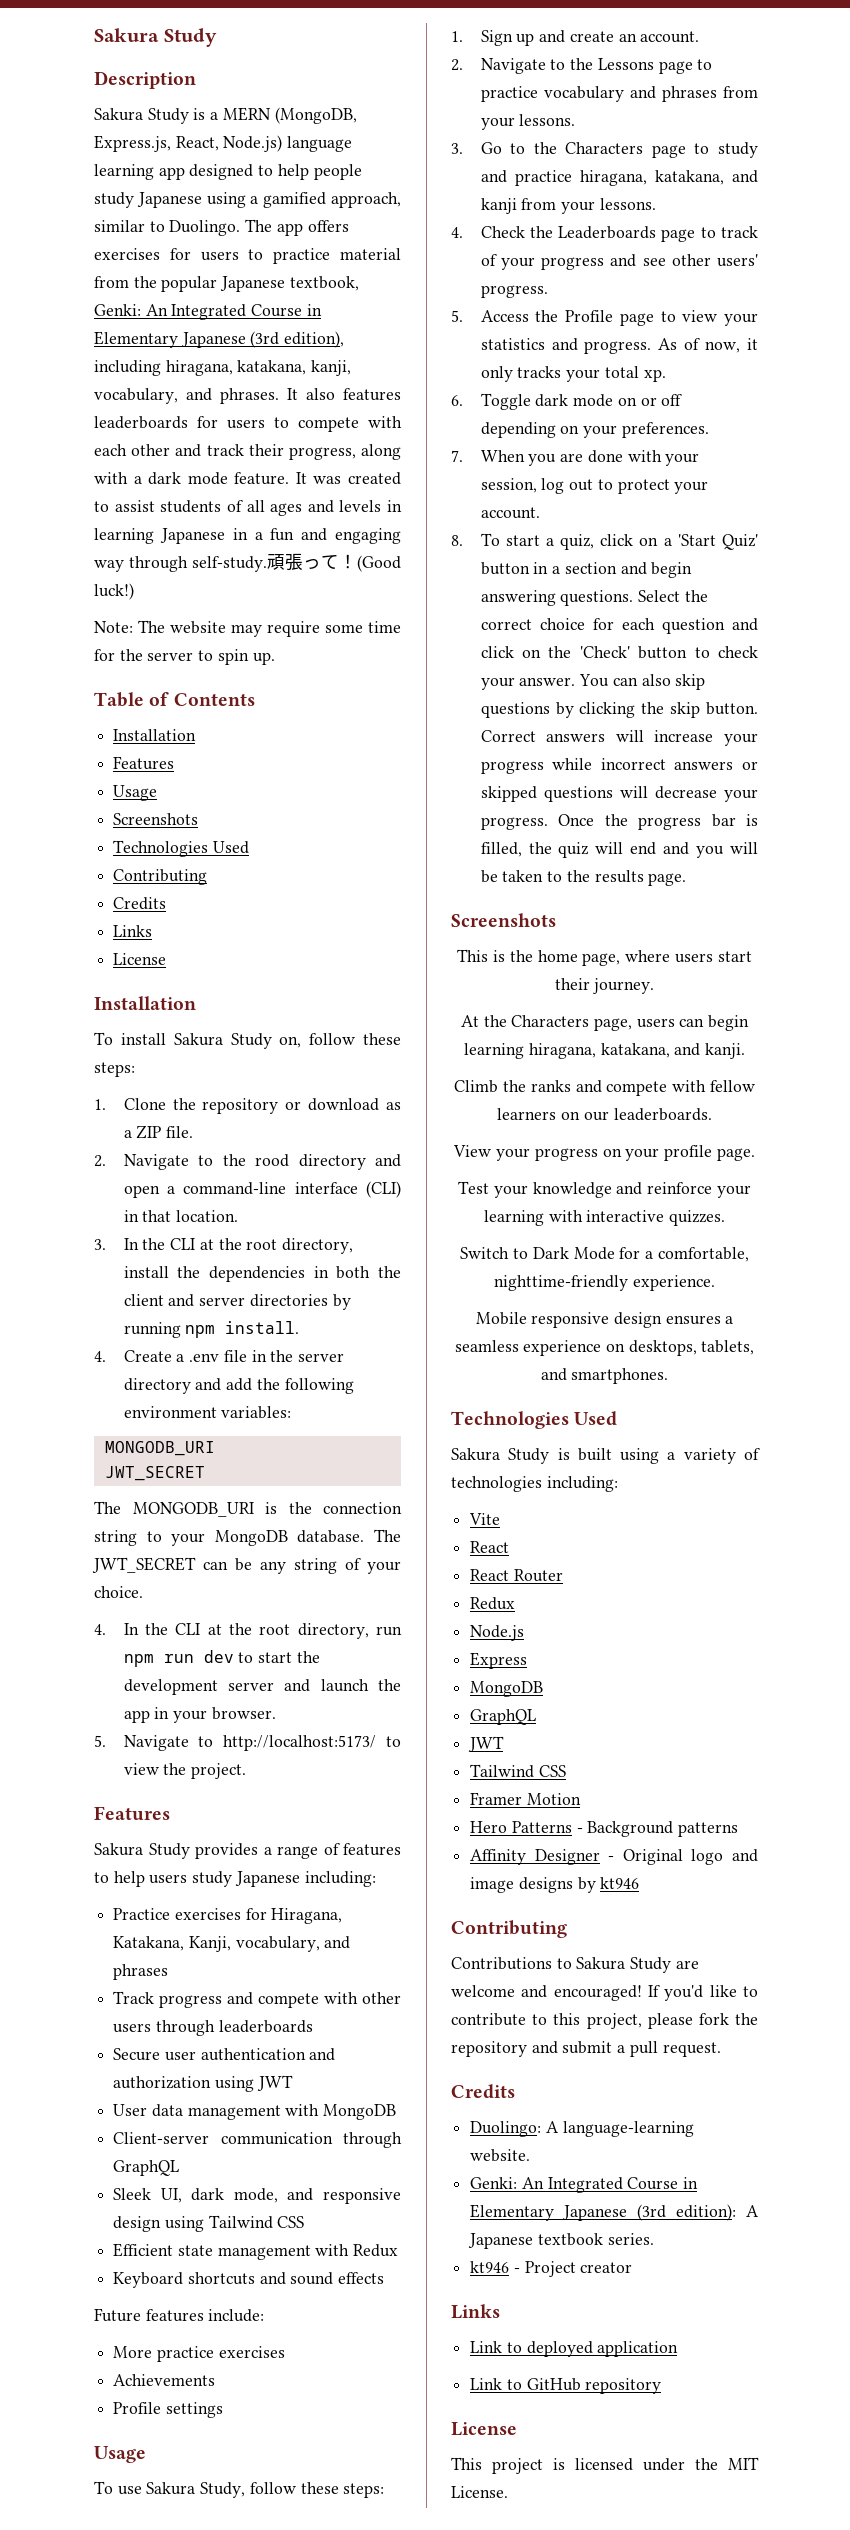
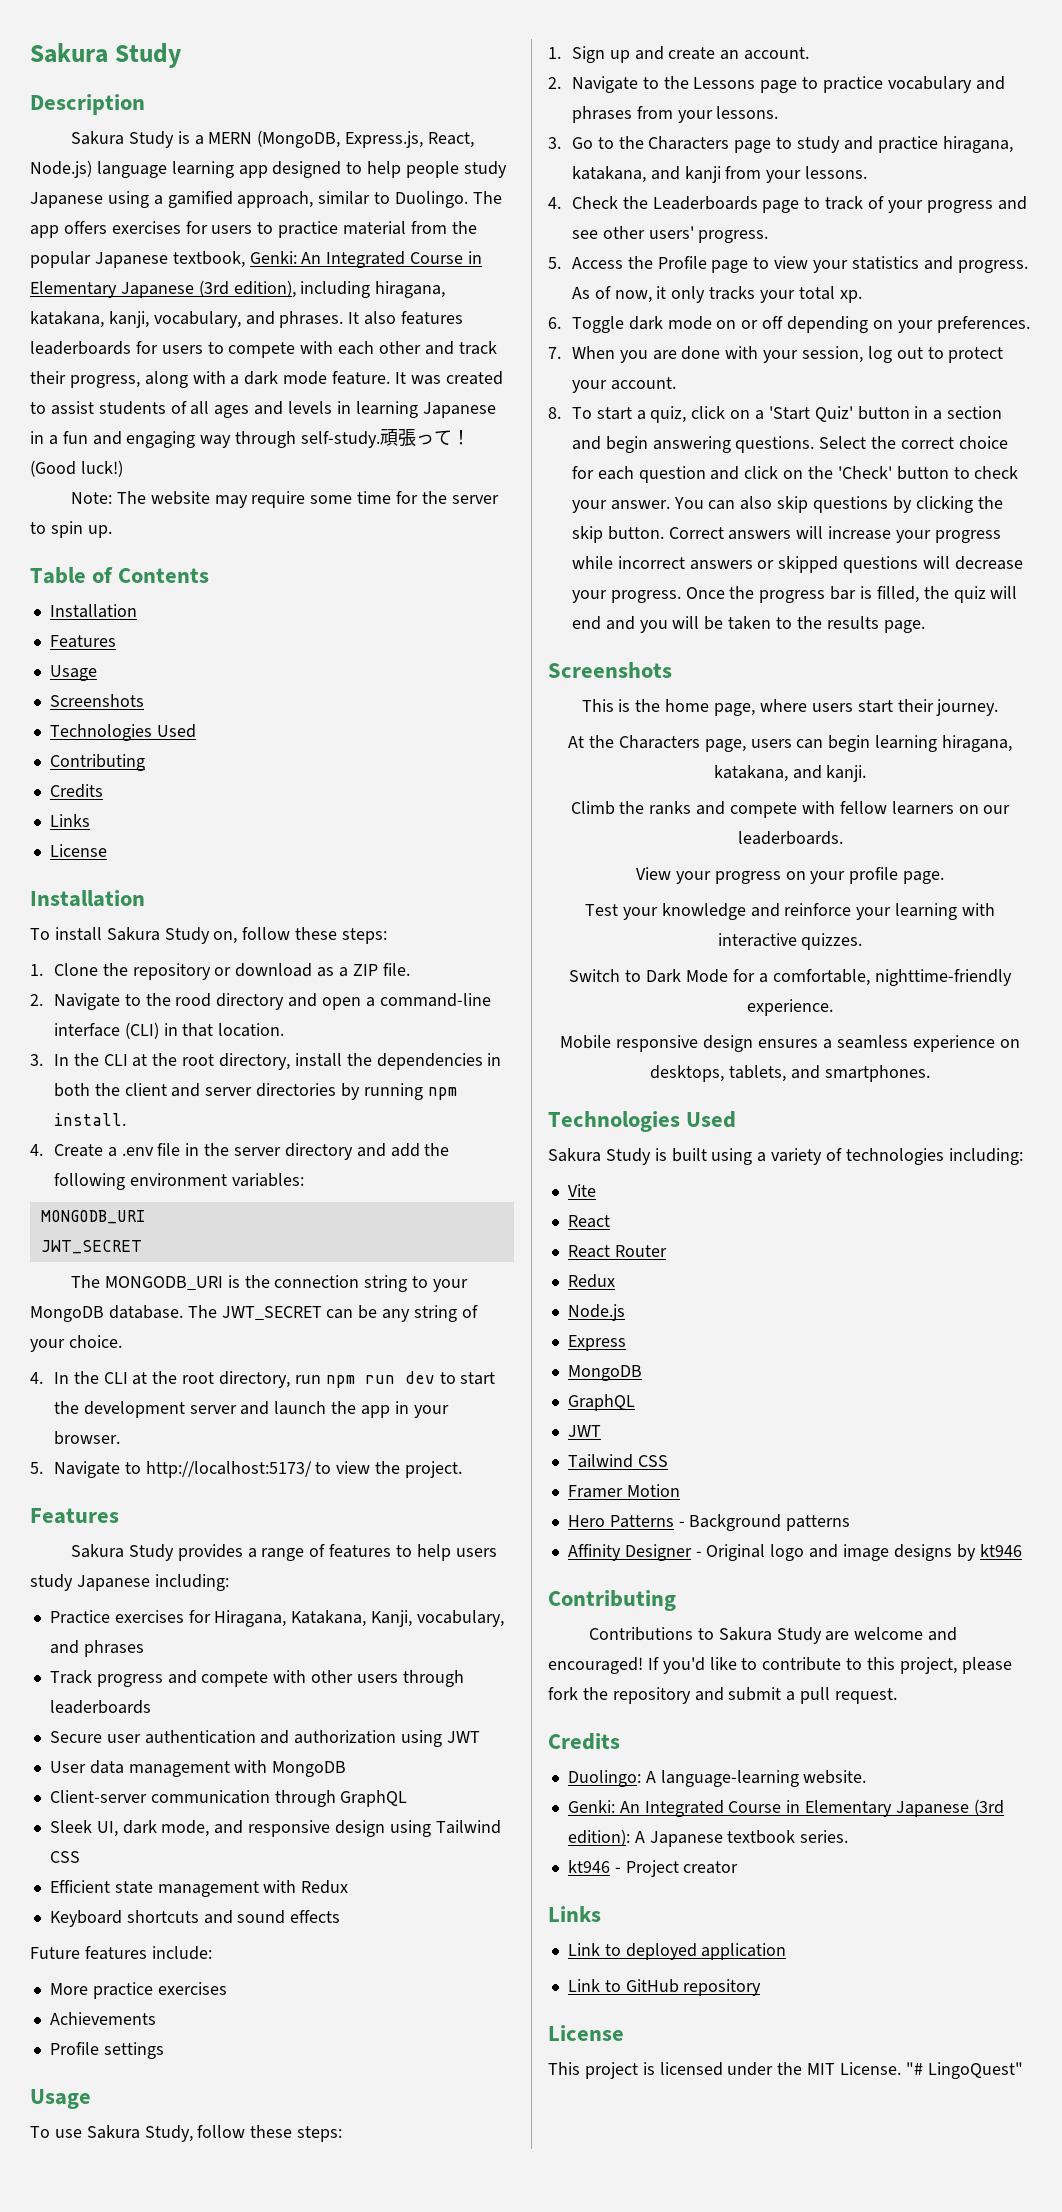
+ "# LingoQuest"

